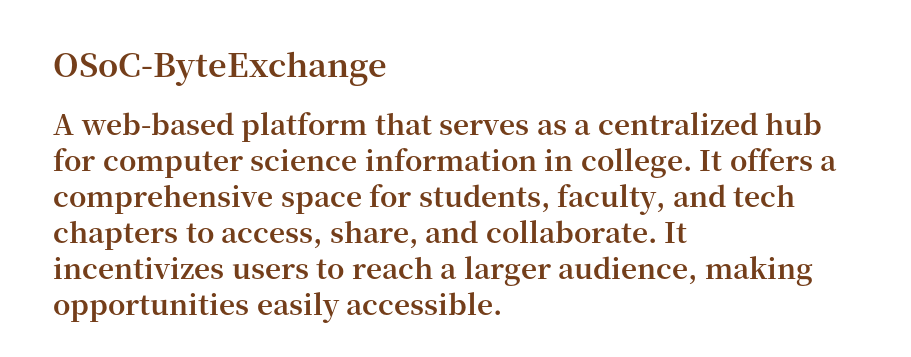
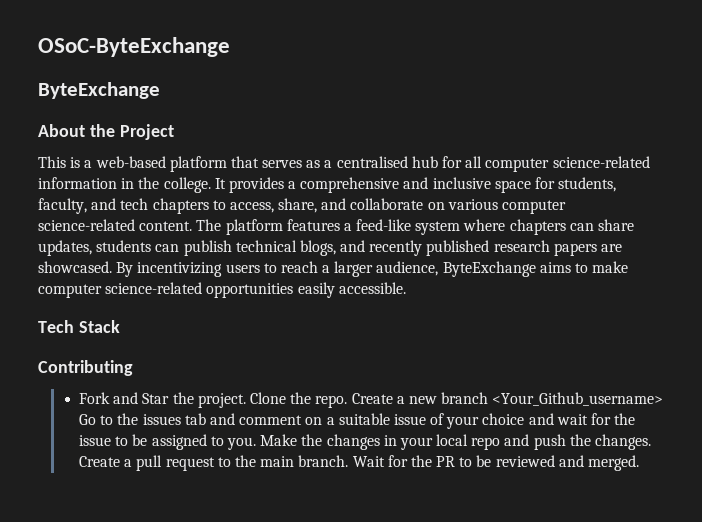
  OSoC-ByteExchange
- A web-based platform that serves as a centralized hub for computer science information in college.
+ ByteExchange
+ About the Project
+ This is a web-based platform that serves as a centralised hub for all computer science-related information in the college.
- It offers a comprehensive space for students, faculty, and tech chapters to access, share, and collaborate. It incentivizes users to reach a larger audience, making opportunities easily accessible.
+ It provides a comprehensive and inclusive space for students, faculty, and tech chapters to access, share, and collaborate on various computer science-related content. The platform features a feed-like system where chapters can share updates, students can publish technical blogs, and recently published research papers are showcased. By incentivizing users to reach a larger audience, ByteExchange aims to make computer science-related opportunities easily accessible.
+ Tech Stack
+ Contributing
+ Fork and Star the project. Clone the repo. Create a new branch <Your_Github_username> Go to the issues tab and comment on a suitable issue of your choice and wait for the issue to be assigned to you. Make the changes in your local repo and push the changes. Create a pull request to the main branch. Wait for the PR to be reviewed and merged.

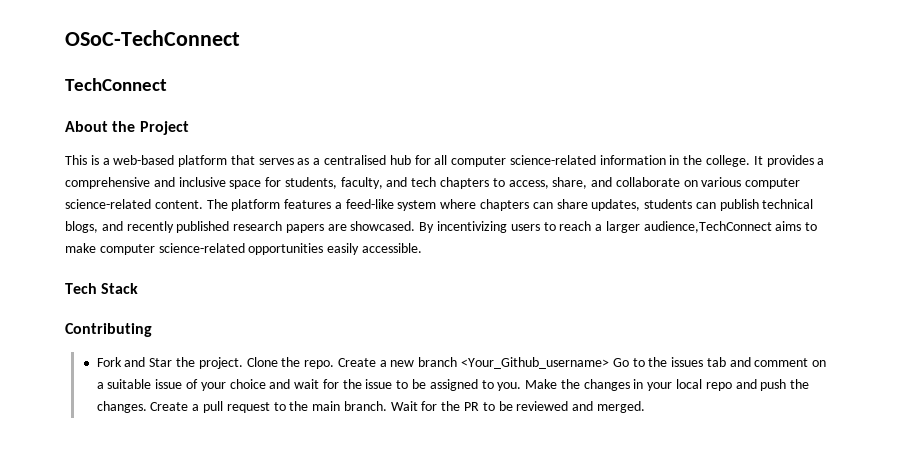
- OSoC-ByteExchange
- ByteExchange
+ OSoC-TechConnect
+ TechConnect
- By incentivizing users to reach a larger audience, ByteExchange aims to make computer science-related opportunities easily accessible.
+ By incentivizing users to reach a larger audience,TechConnect aims to make computer science-related opportunities easily accessible.

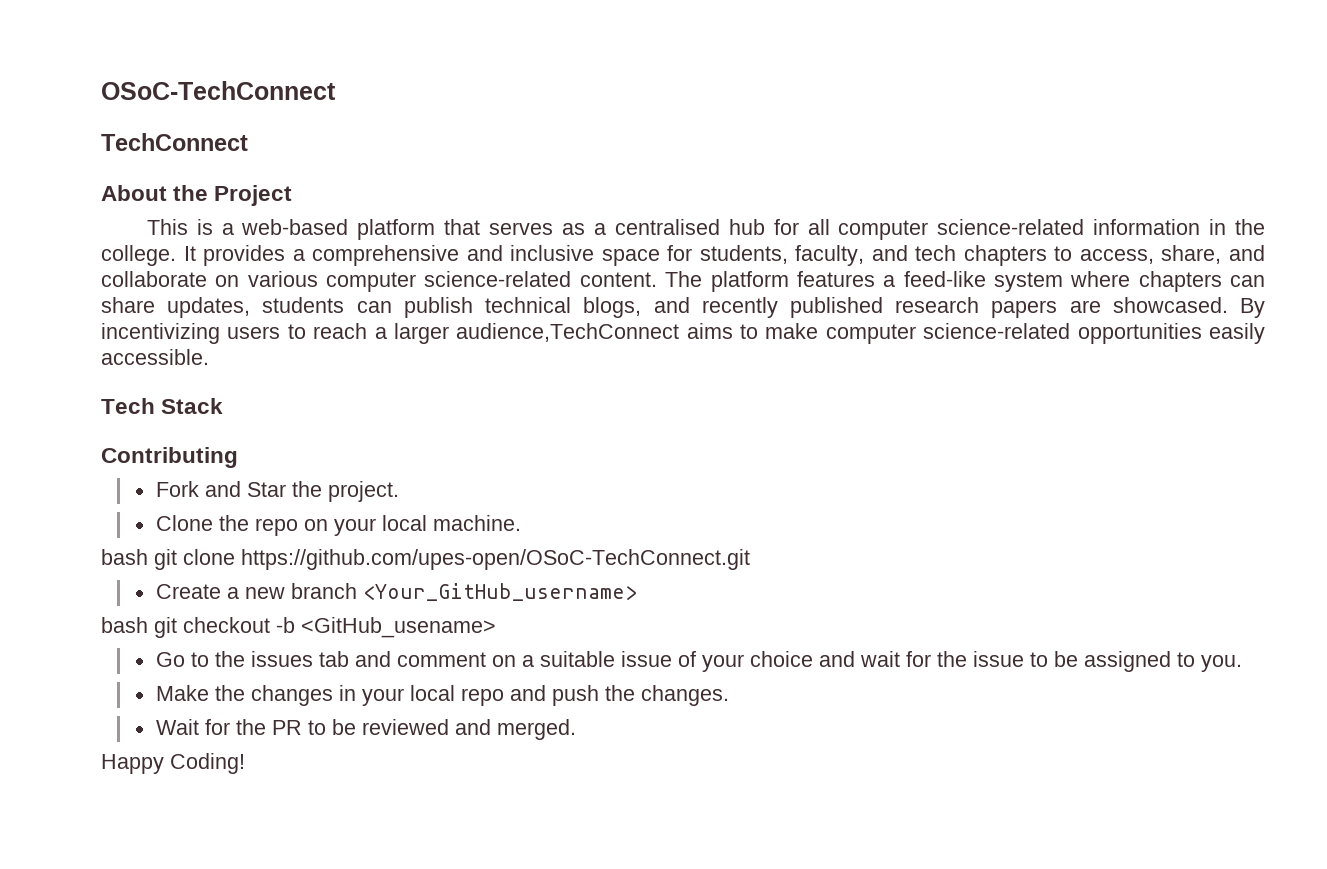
- Fork and Star the project. Clone the repo. Create a new branch <Your_Github_username> Go to the issues tab and comment on a suitable issue of your choice and wait for the issue to be assigned to you. Make the changes in your local repo and push the changes. Create a pull request to the main branch. Wait for the PR to be reviewed and merged.
+ Fork and Star the project.
+ Clone the repo on your local machine.
+ bash git clone https://github.com/upes-open/OSoC-TechConnect.git
+ Create a new branch <Your_GitHub_username>
+ bash git checkout -b <GitHub_usename>
+ Go to the issues tab and comment on a suitable issue of your choice and wait for the issue to be assigned to you.
+ Make the changes in your local repo and push the changes.
+ Wait for the PR to be reviewed and merged.
+ Happy Coding!

